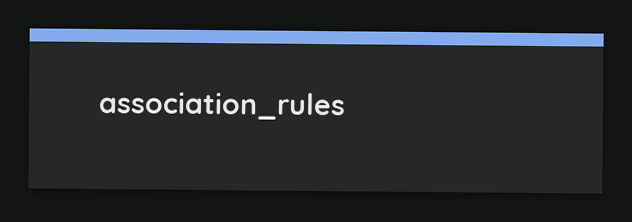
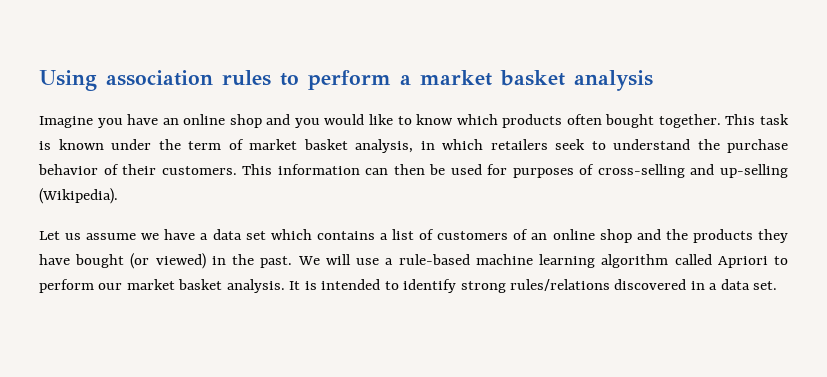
- association_rules
+ Using association rules to perform a market basket analysis
+ Imagine you have an online shop and you would like to know which products often bought together. This task is known under the term of market basket analysis, in which retailers seek to understand the purchase behavior of their customers. This information can then be used for purposes of cross-selling and up-selling (Wikipedia).
+ Let us assume we have a data set which contains a list of customers of an online shop and the products they have bought (or viewed) in the past. We will use a rule-based machine learning algorithm called Apriori to perform our market basket analysis. It is intended to identify strong rules/relations discovered in a data set.

